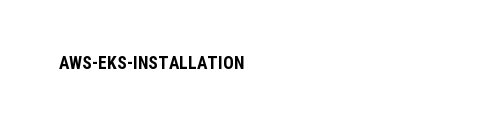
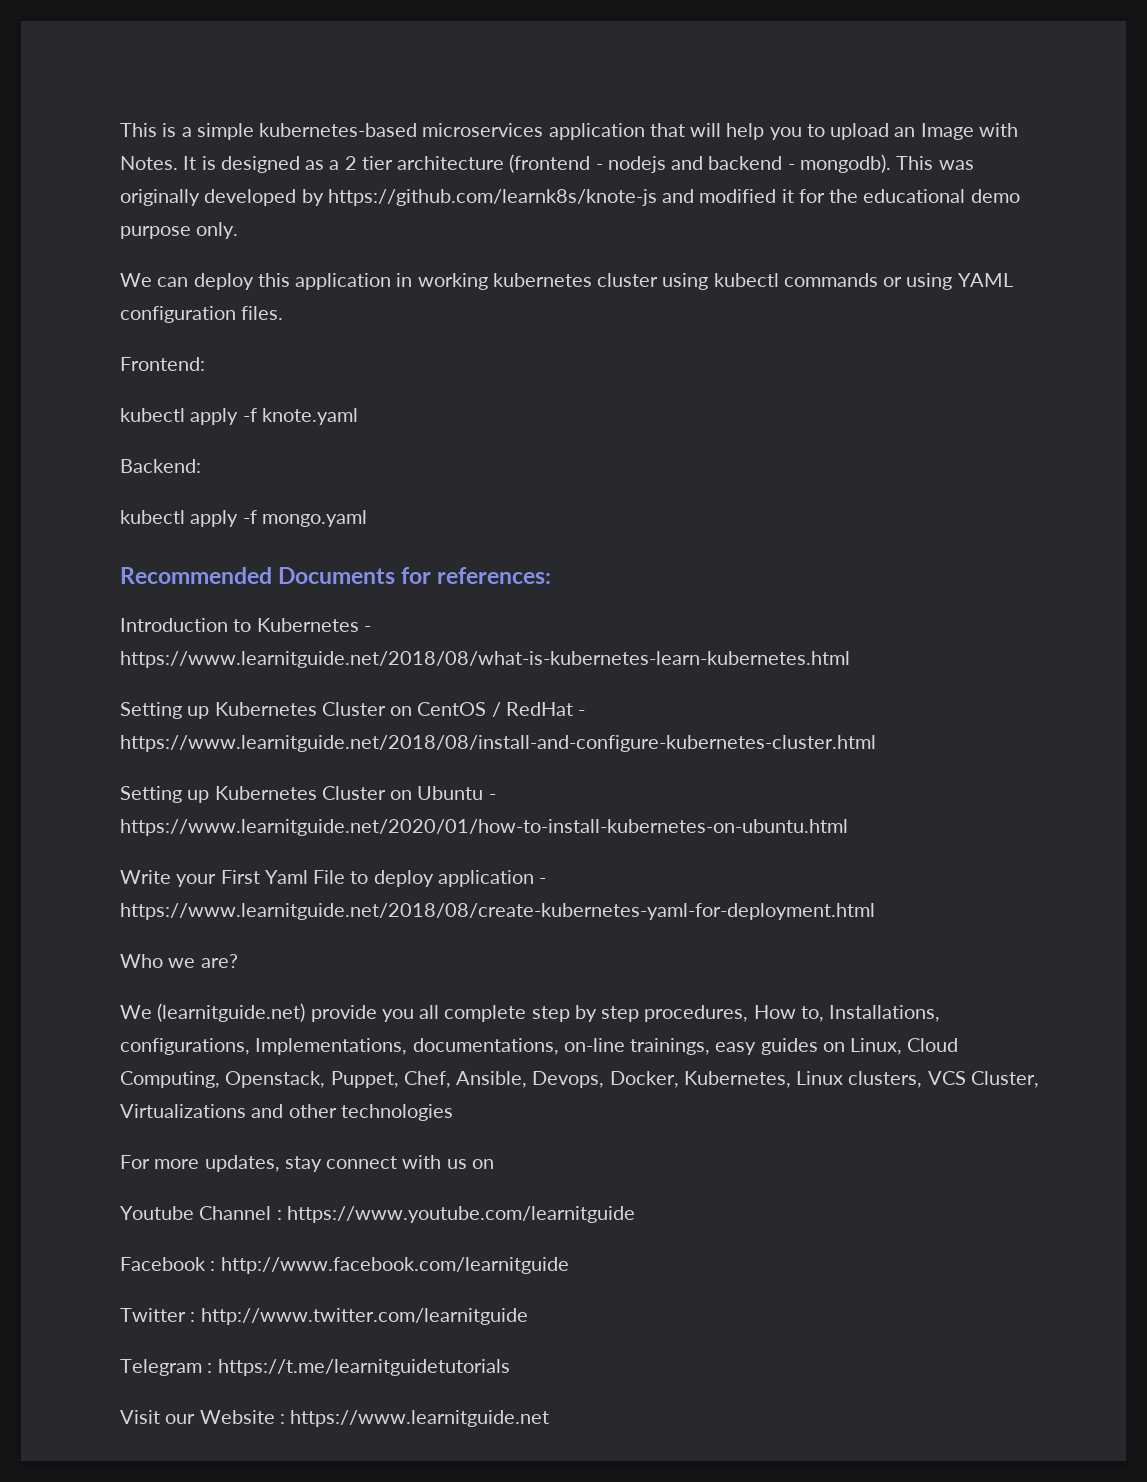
- AWS-EKS-INSTALLATION
+ This is a simple kubernetes-based microservices application that will help you to upload an Image with Notes. It is designed as a 2 tier architecture (frontend - nodejs and backend - mongodb). This was originally developed by https://github.com/learnk8s/knote-js and modified it for the educational demo purpose only.
+ We can deploy this application in working kubernetes cluster using kubectl commands or using YAML configuration files.
+ Frontend:
+ kubectl apply -f knote.yaml
+ Backend:
+ kubectl apply -f mongo.yaml
+ Recommended Documents for references:
+ Introduction to Kubernetes - https://www.learnitguide.net/2018/08/what-is-kubernetes-learn-kubernetes.html
+ Setting up Kubernetes Cluster on CentOS / RedHat - https://www.learnitguide.net/2018/08/install-and-configure-kubernetes-cluster.html
+ Setting up Kubernetes Cluster on Ubuntu - https://www.learnitguide.net/2020/01/how-to-install-kubernetes-on-ubuntu.html
+ Write your First Yaml File to deploy application - https://www.learnitguide.net/2018/08/create-kubernetes-yaml-for-deployment.html
+ Who we are?
+ We (learnitguide.net) provide you all complete step by step procedures, How to, Installations, configurations, Implementations, documentations, on-line trainings, easy guides on Linux, Cloud Computing, Openstack, Puppet, Chef, Ansible, Devops, Docker, Kubernetes, Linux clusters, VCS Cluster, Virtualizations and other technologies
+ For more updates, stay connect with us on
+ Youtube Channel : https://www.youtube.com/learnitguide
+ Facebook : http://www.facebook.com/learnitguide
+ Twitter : http://www.twitter.com/learnitguide
+ Telegram : https://t.me/learnitguidetutorials
+ Visit our Website : https://www.learnitguide.net

